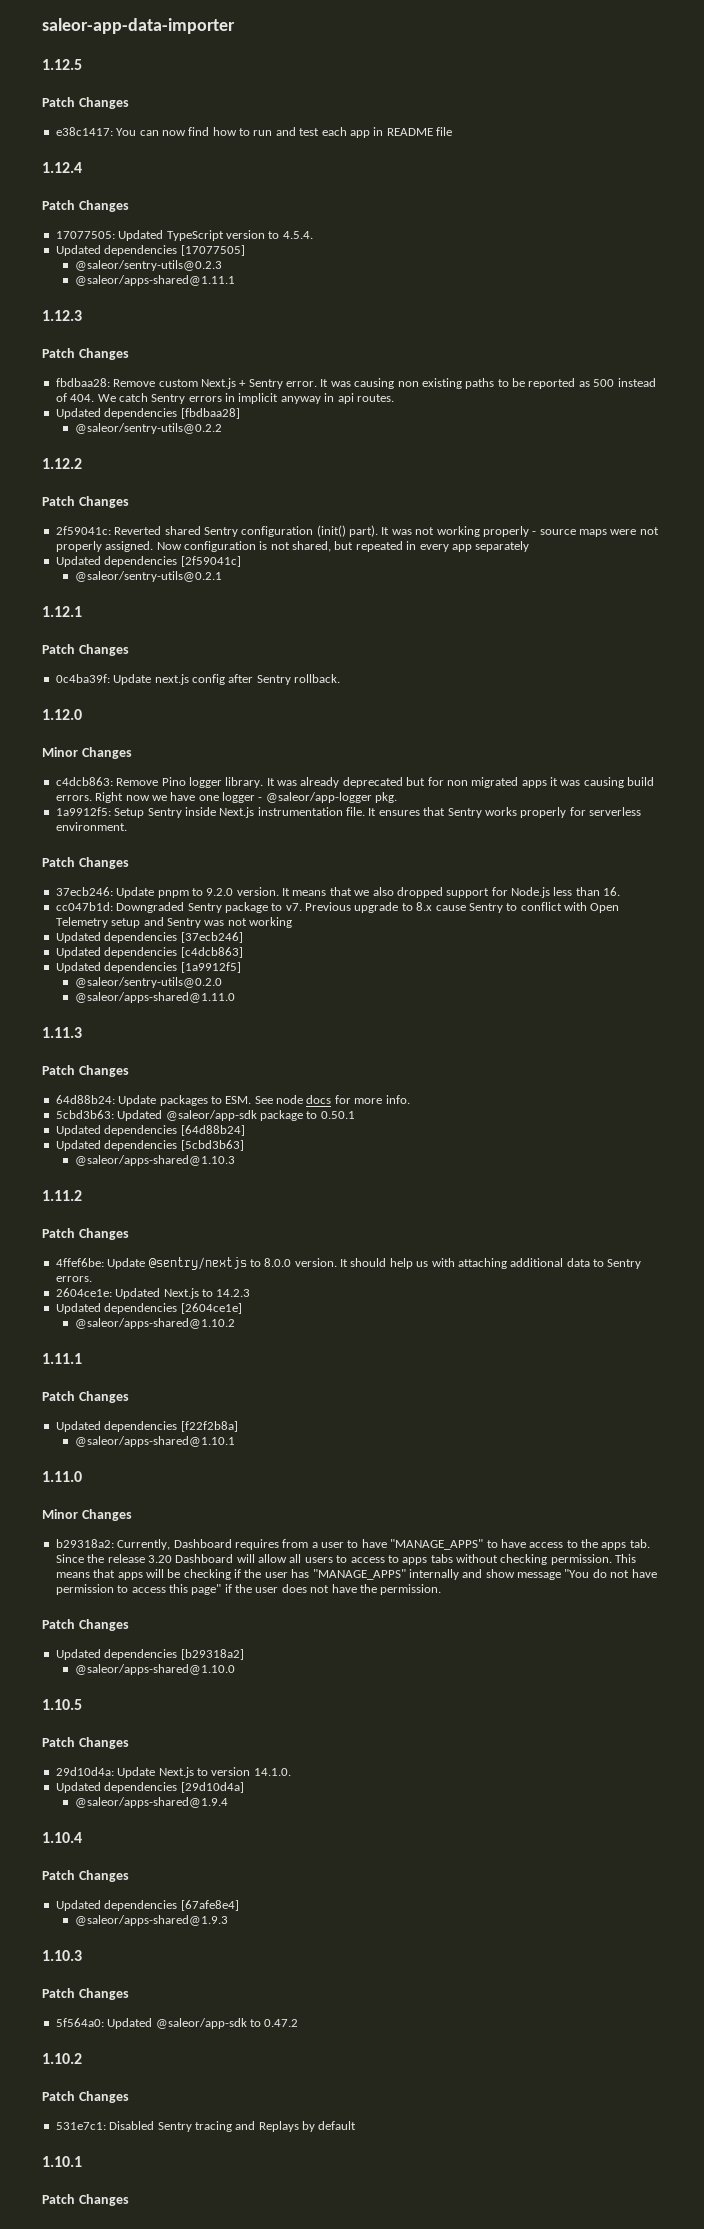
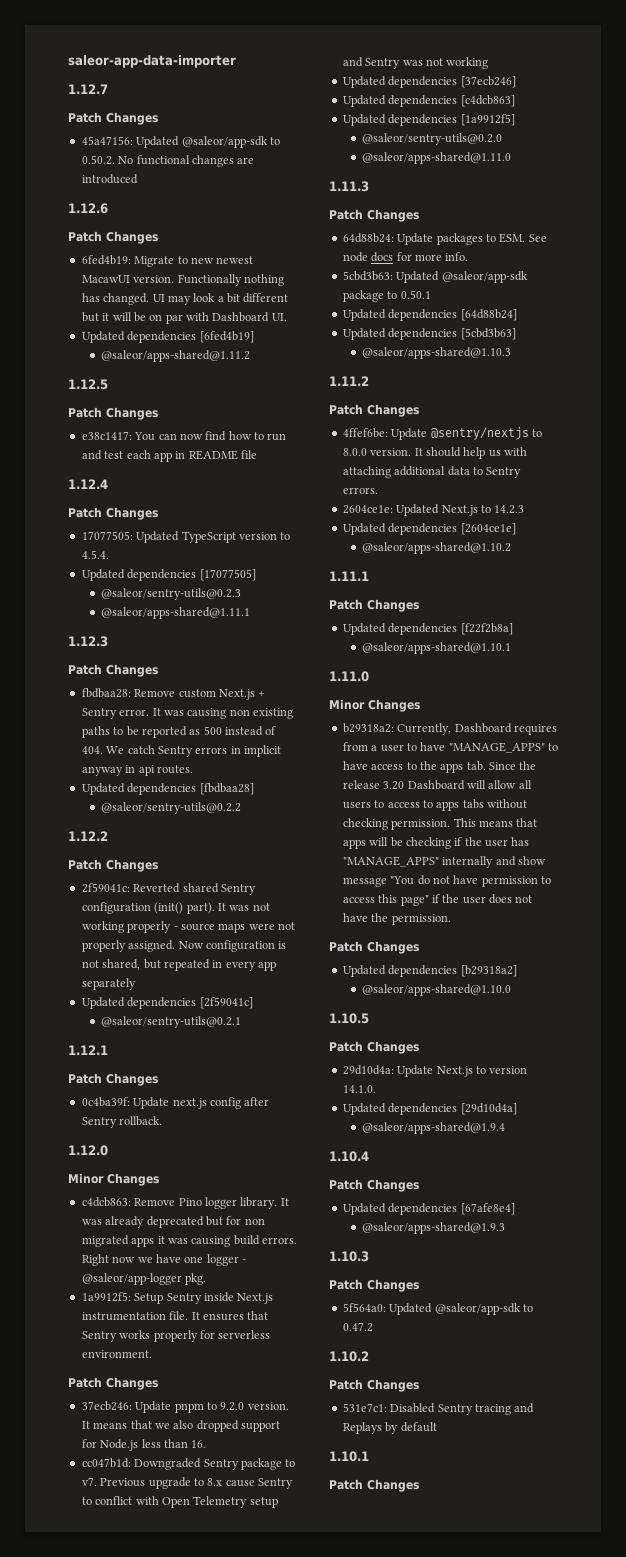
+ 1.12.7
+ Patch Changes
+ 45a47156: Updated @saleor/app-sdk to 0.50.2. No functional changes are introduced
+ 1.12.6
+ Patch Changes
+ 6fed4b19: Migrate to new newest MacawUI version. Functionally nothing has changed. UI may look a bit different but it will be on par with Dashboard UI.
+ Updated dependencies [6fed4b19]
+ @saleor/apps-shared@1.11.2

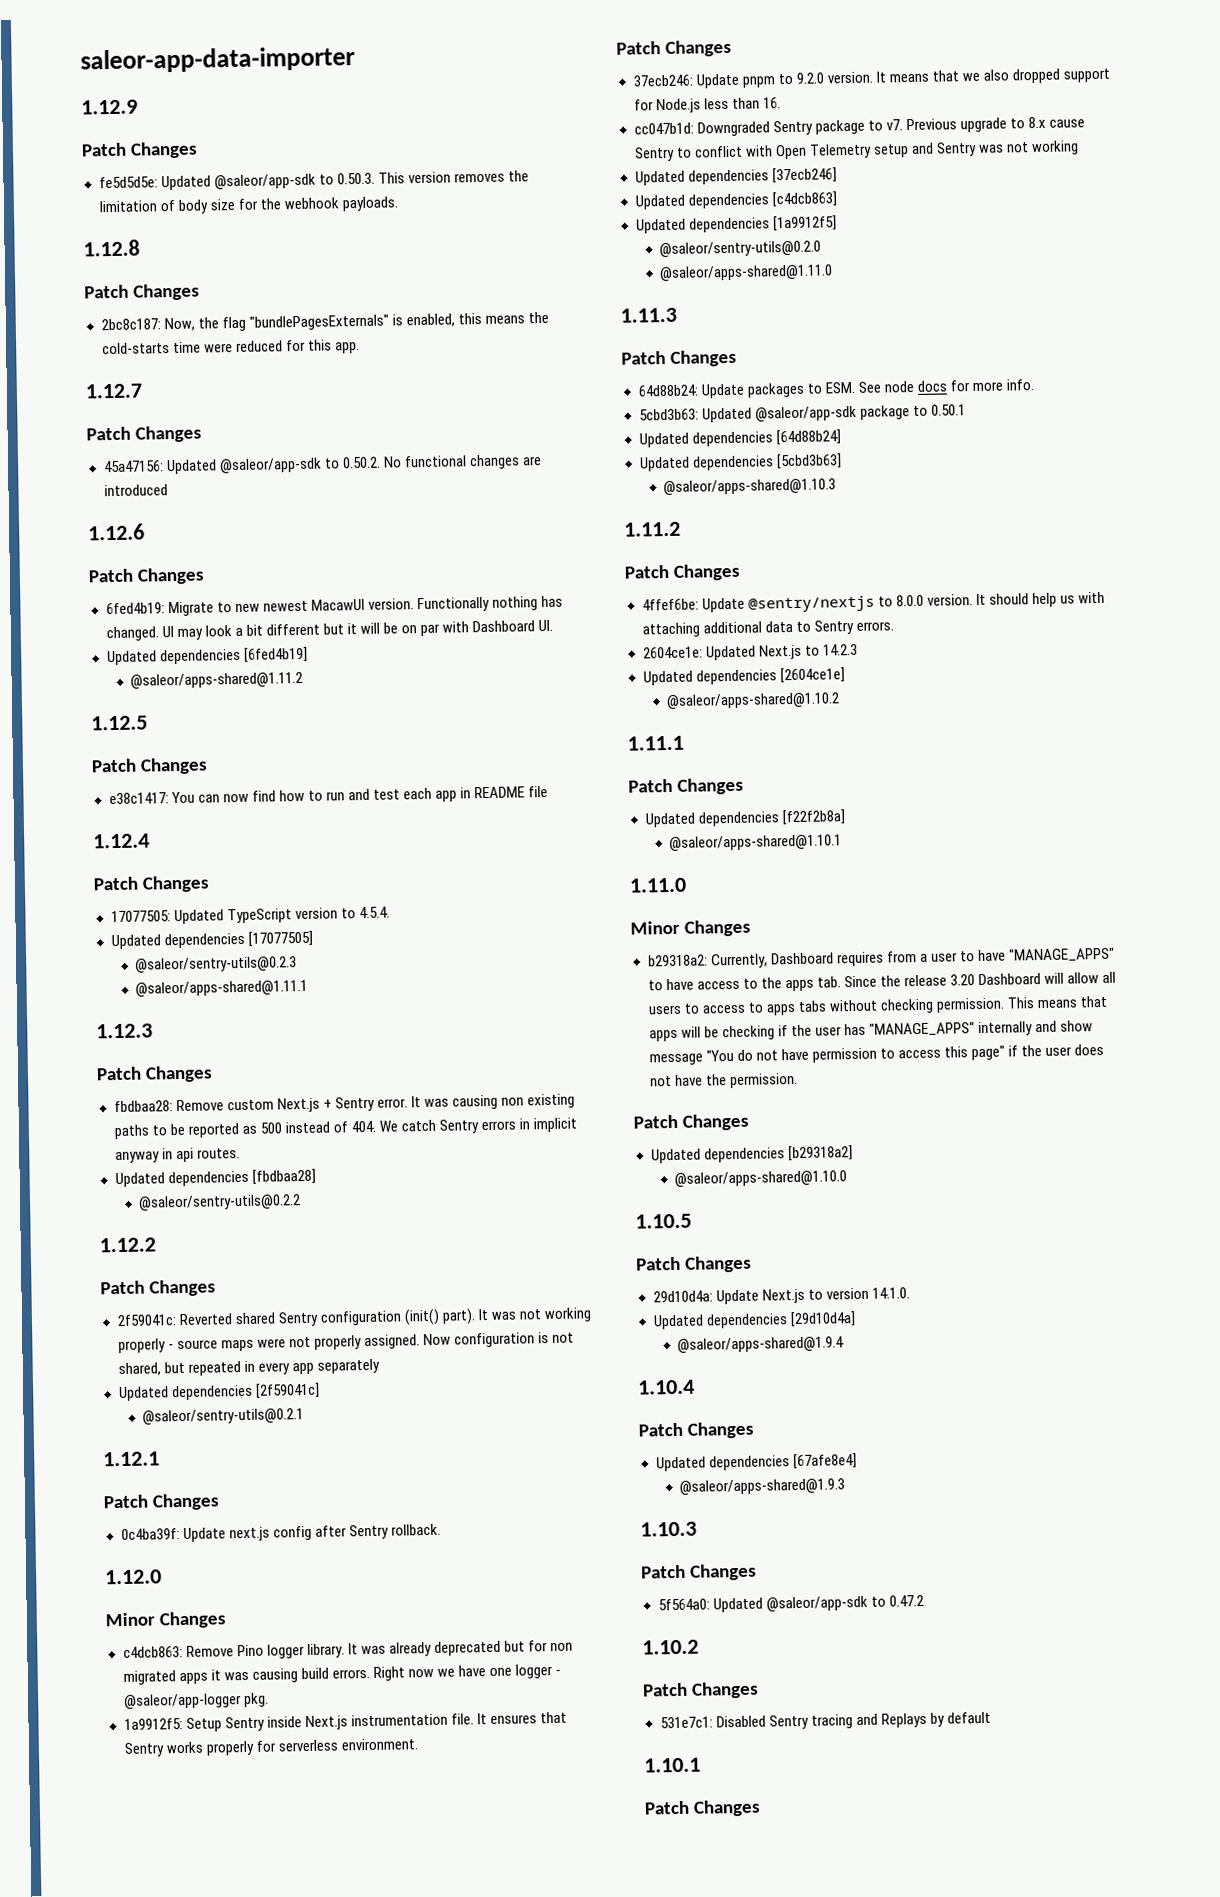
+ 1.12.9
+ Patch Changes
+ fe5d5d5e: Updated @saleor/app-sdk to 0.50.3. This version removes the limitation of body size for the webhook payloads.
+ 1.12.8
+ Patch Changes
+ 2bc8c187: Now, the flag "bundlePagesExternals" is enabled, this means the cold-starts time were reduced for this app.

